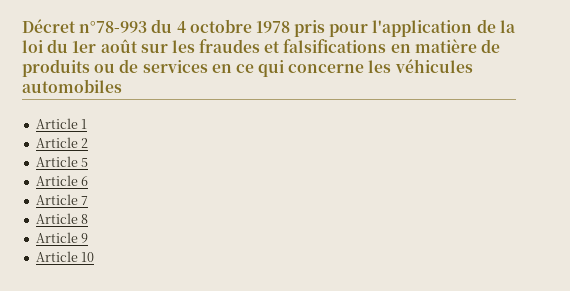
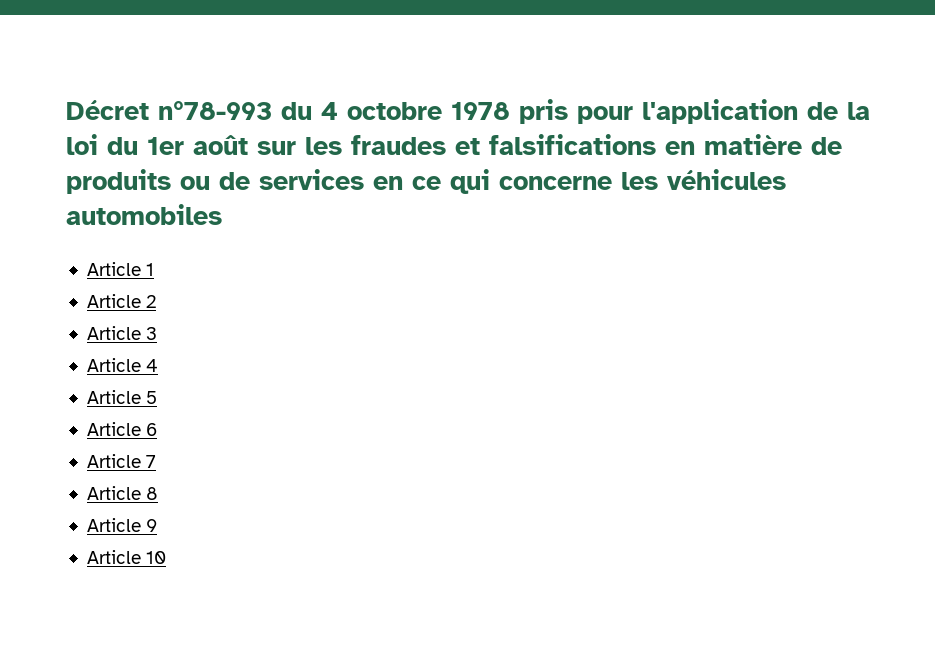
+ Article 3
+ Article 4

